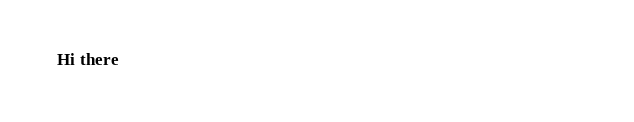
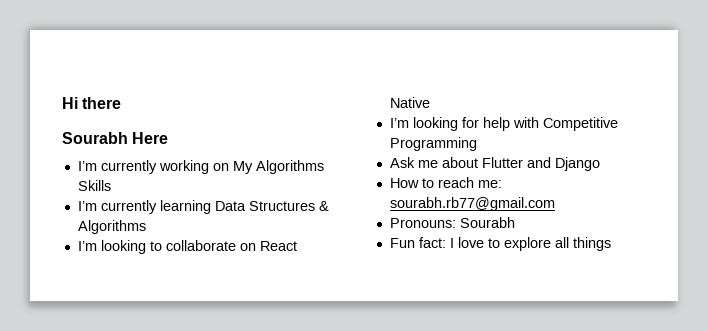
+ Sourabh Here
+ I’m currently working on My Algorithms Skills
+ I’m currently learning Data Structures & Algorithms
+ I’m looking to collaborate on React Native
+ I’m looking for help with Competitive Programming
+ Ask me about Flutter and Django
+ How to reach me: sourabh.rb77@gmail.com
+ Pronouns: Sourabh
+ Fun fact: I love to explore all things

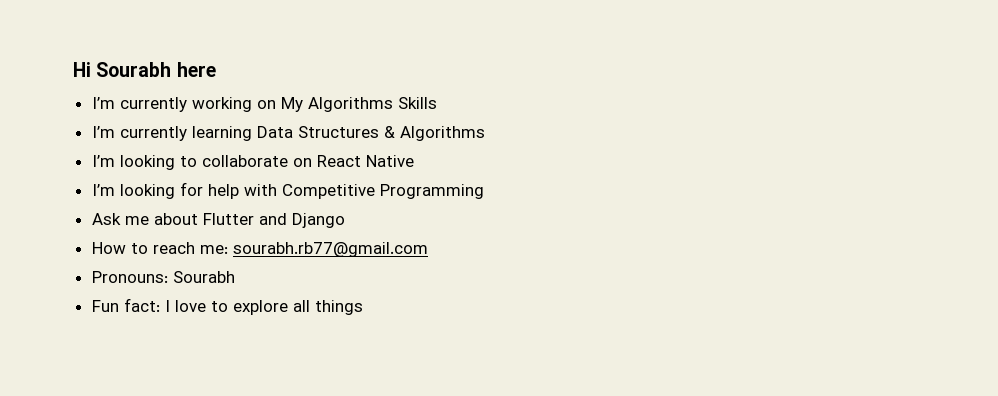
- Hi there
- Sourabh Here
+ Hi Sourabh here

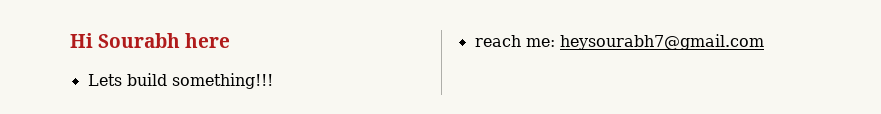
- I’m currently working on My Algorithms Skills
- I’m currently learning Data Structures & Algorithms
- I’m looking to collaborate on React Native
- I’m looking for help with Competitive Programming
- Ask me about Flutter and Django
- How to reach me: sourabh.rb77@gmail.com
- Pronouns: Sourabh
- Fun fact: I love to explore all things
+ Lets build something!!!
+ reach me: heysourabh7@gmail.com

